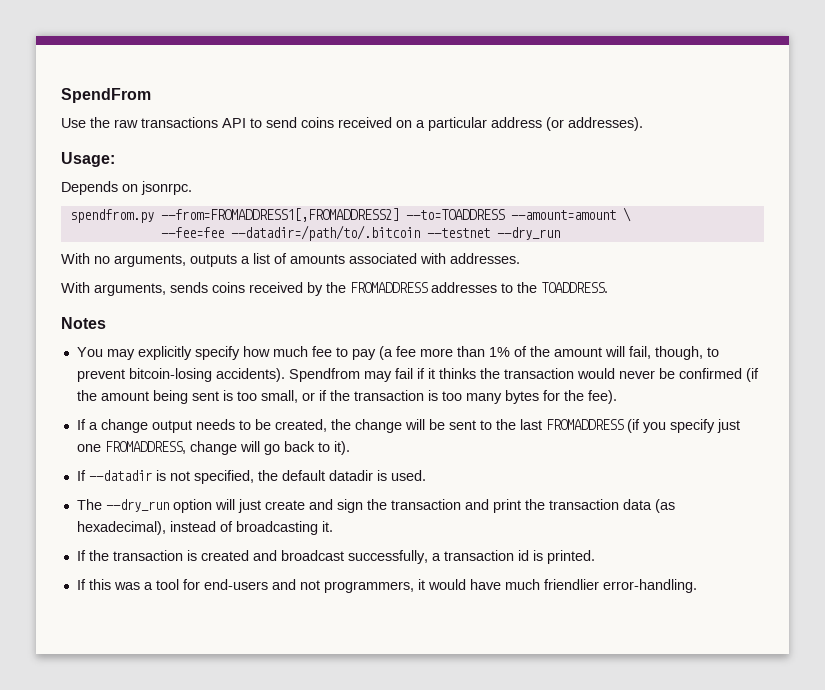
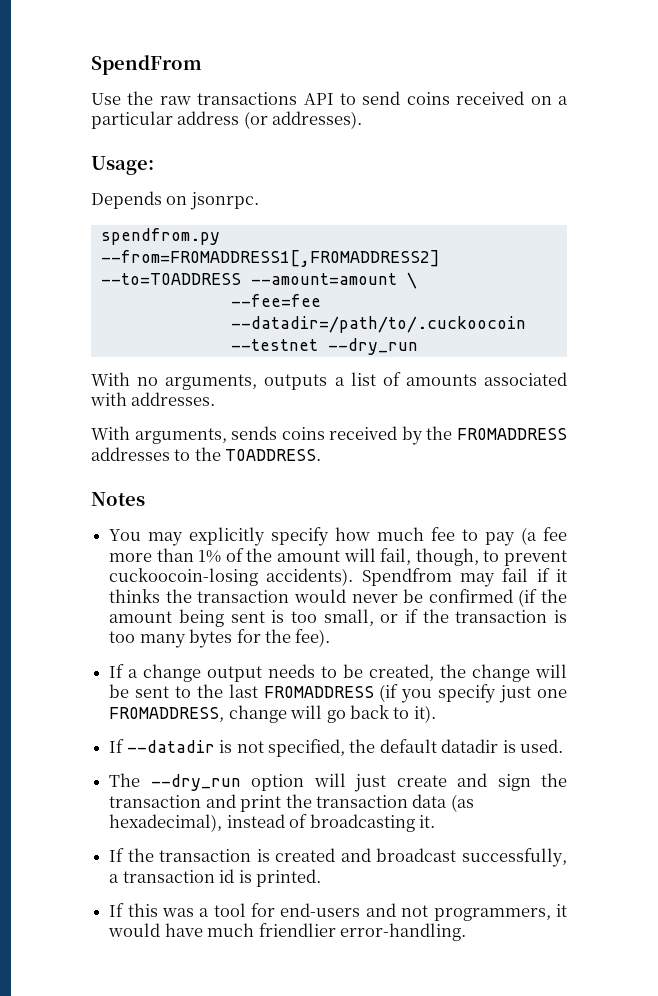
- --fee=fee --datadir=/path/to/.bitcoin --testnet --dry_run
+ --fee=fee --datadir=/path/to/.cuckoocoin --testnet --dry_run
- You may explicitly specify how much fee to pay (a fee more than 1% of the amount will fail, though, to prevent bitcoin-losing accidents).
+ You may explicitly specify how much fee to pay (a fee more than 1% of the amount will fail, though, to prevent cuckoocoin-losing accidents).

